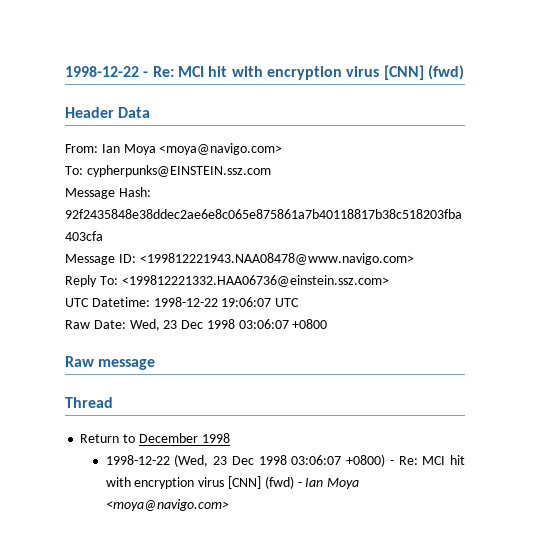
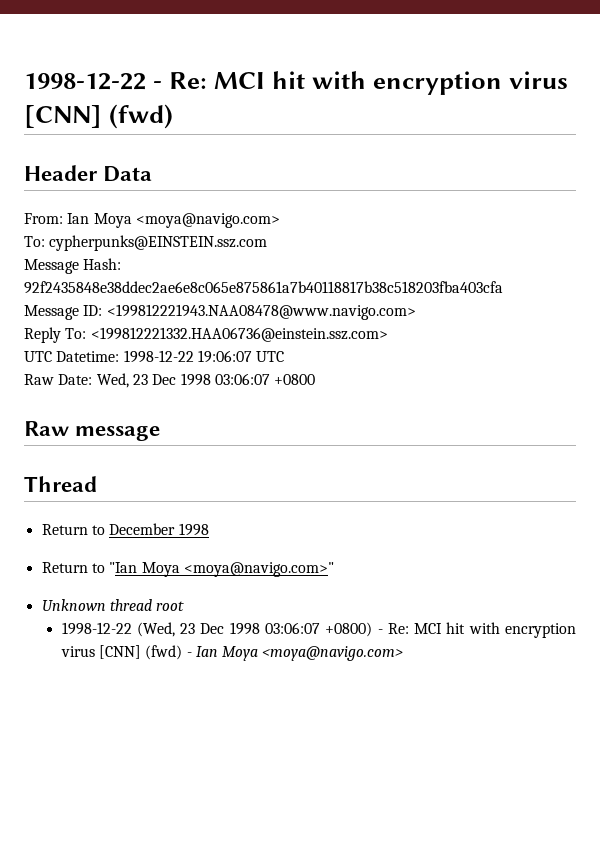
+ Return to "Ian Moya <moya@navigo.com>"
+ Unknown thread root

